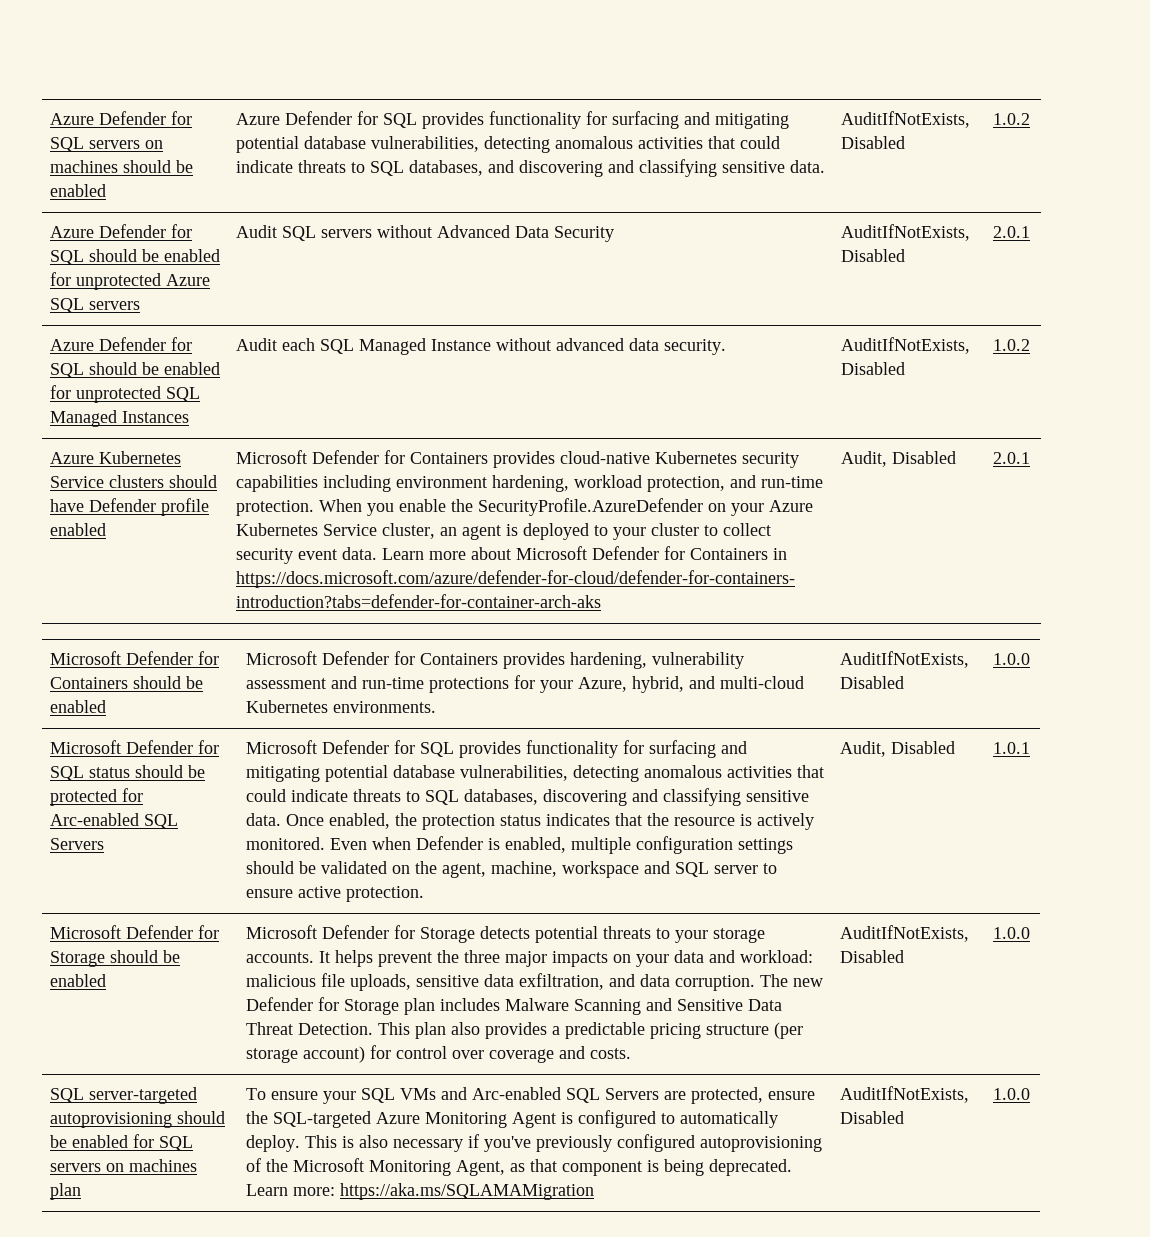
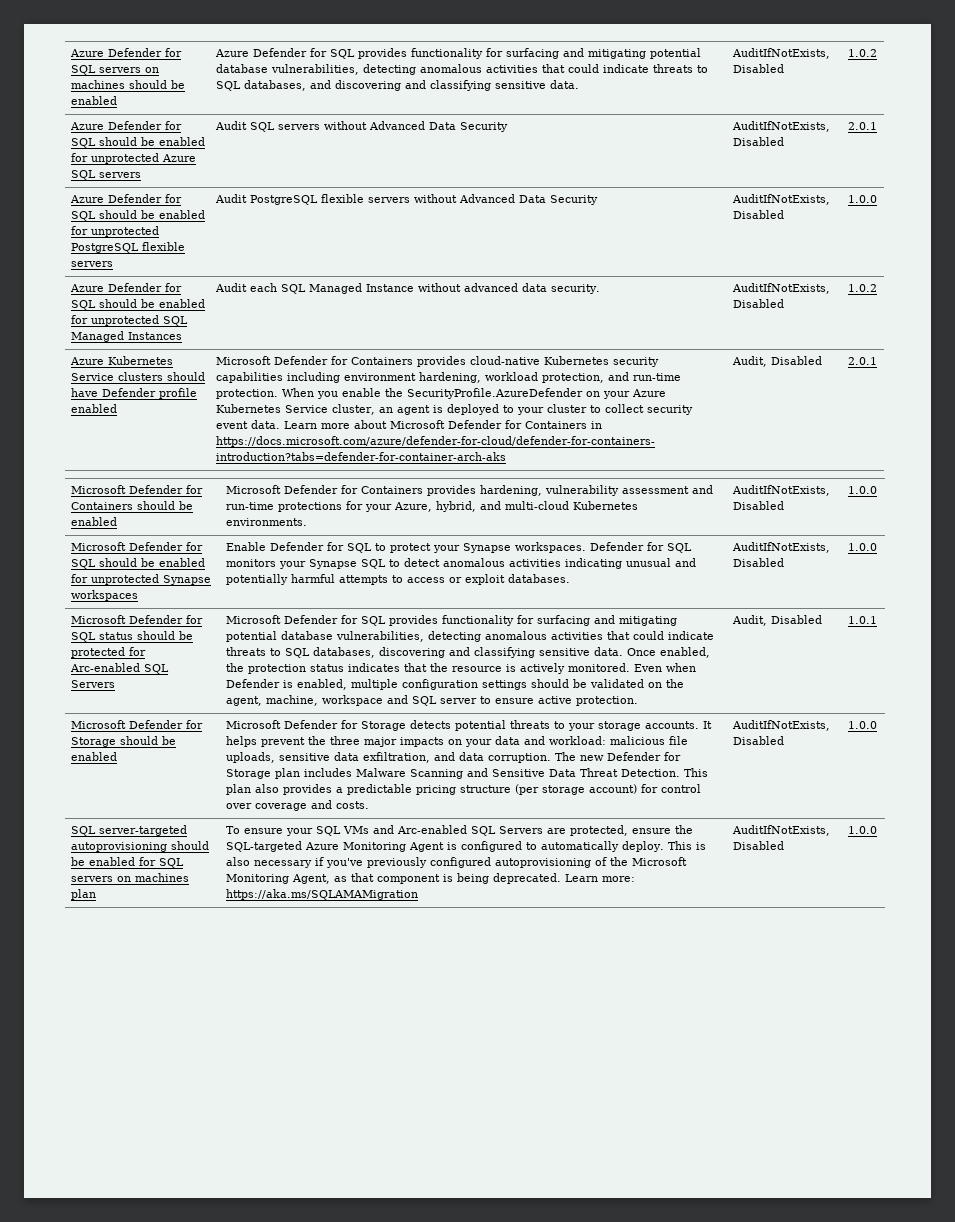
+ Azure Defender for SQL should be enabled for unprotected PostgreSQL flexible servers | Audit PostgreSQL flexible servers without Advanced Data Security | AuditIfNotExists, Disabled | 1.0.0
+ Microsoft Defender for SQL should be enabled for unprotected Synapse workspaces | Enable Defender for SQL to protect your Synapse workspaces. Defender for SQL monitors your Synapse SQL to detect anomalous activities indicating unusual and potentially harmful attempts to access or exploit databases. | AuditIfNotExists, Disabled | 1.0.0

